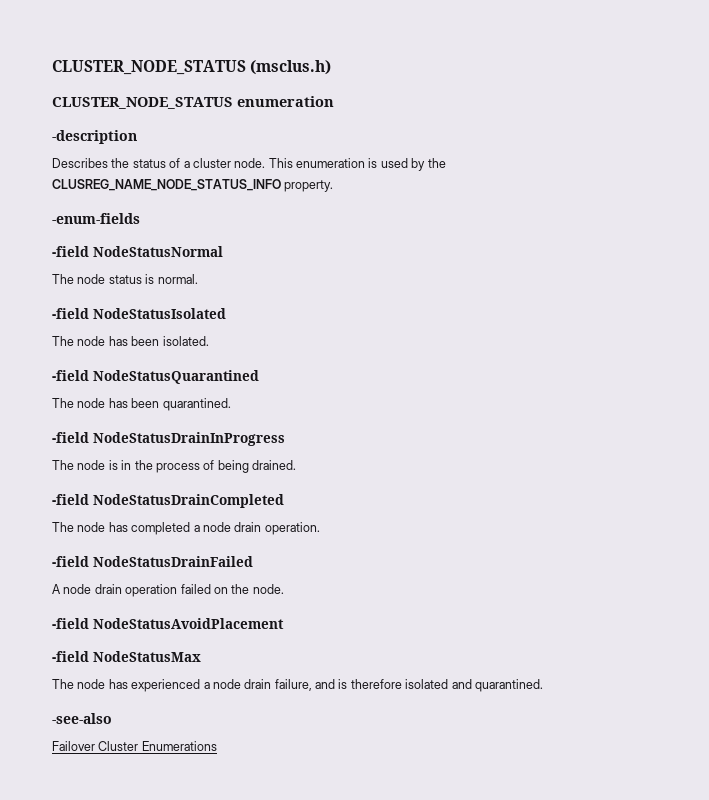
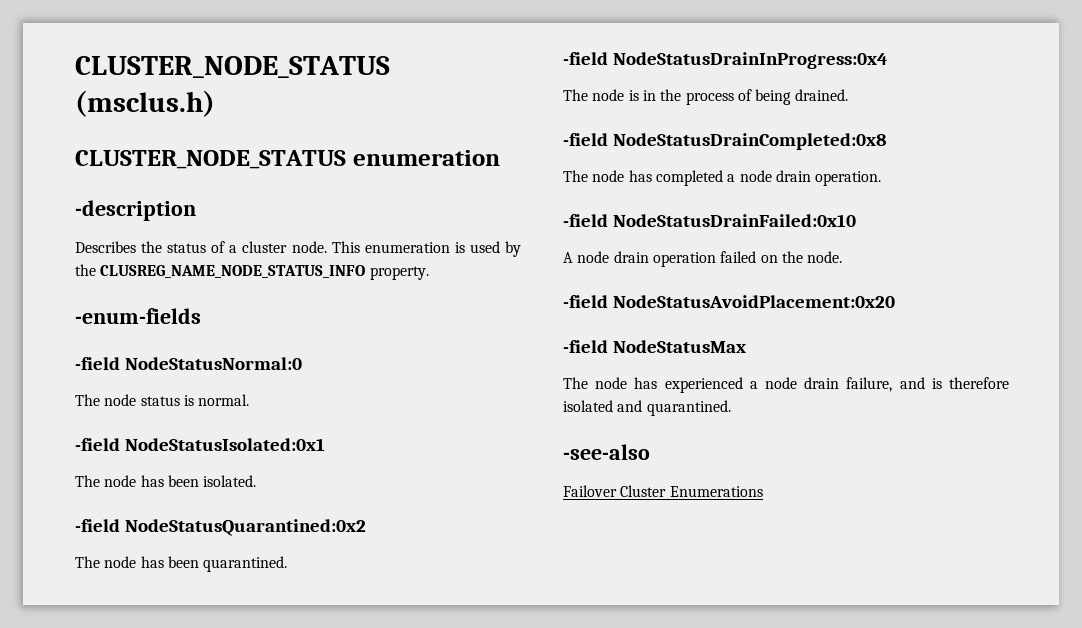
- -field NodeStatusNormal
+ -field NodeStatusNormal:0
- -field NodeStatusIsolated
+ -field NodeStatusIsolated:0x1
- -field NodeStatusQuarantined
+ -field NodeStatusQuarantined:0x2
- -field NodeStatusDrainInProgress
+ -field NodeStatusDrainInProgress:0x4
- -field NodeStatusDrainCompleted
+ -field NodeStatusDrainCompleted:0x8
- -field NodeStatusDrainFailed
+ -field NodeStatusDrainFailed:0x10
- -field NodeStatusAvoidPlacement
+ -field NodeStatusAvoidPlacement:0x20

